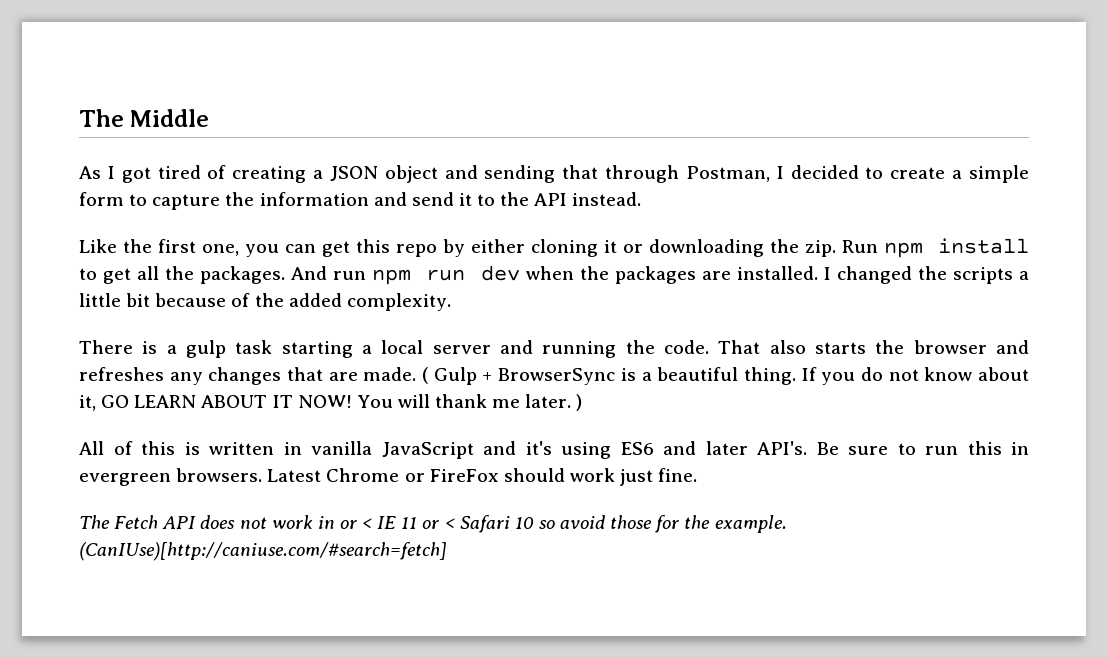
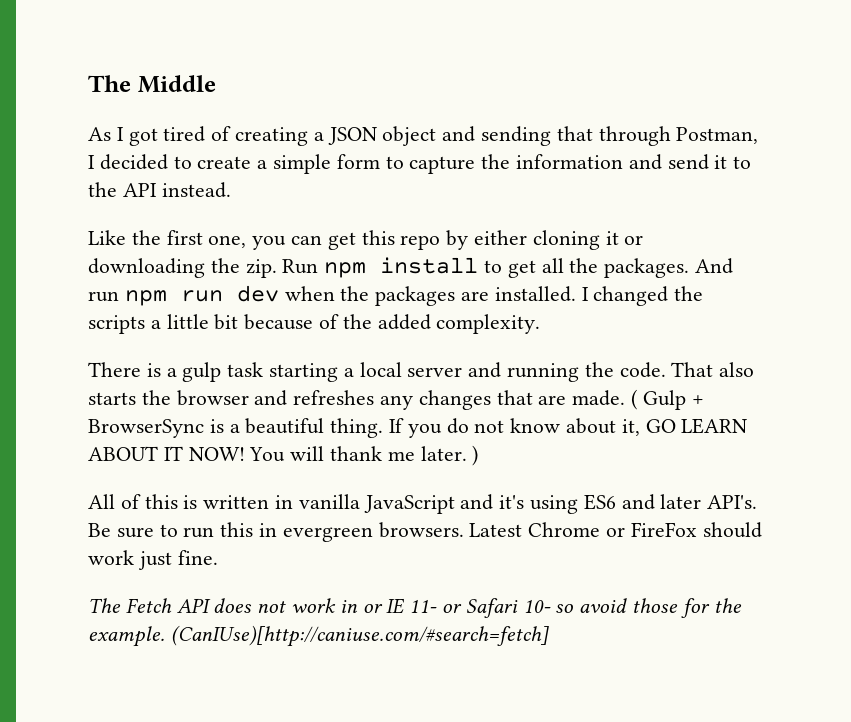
- The Fetch API does not work in or < IE 11 or < Safari 10 so avoid those for the example.
+ The Fetch API does not work in or IE 11- or Safari 10- so avoid those for the example.

